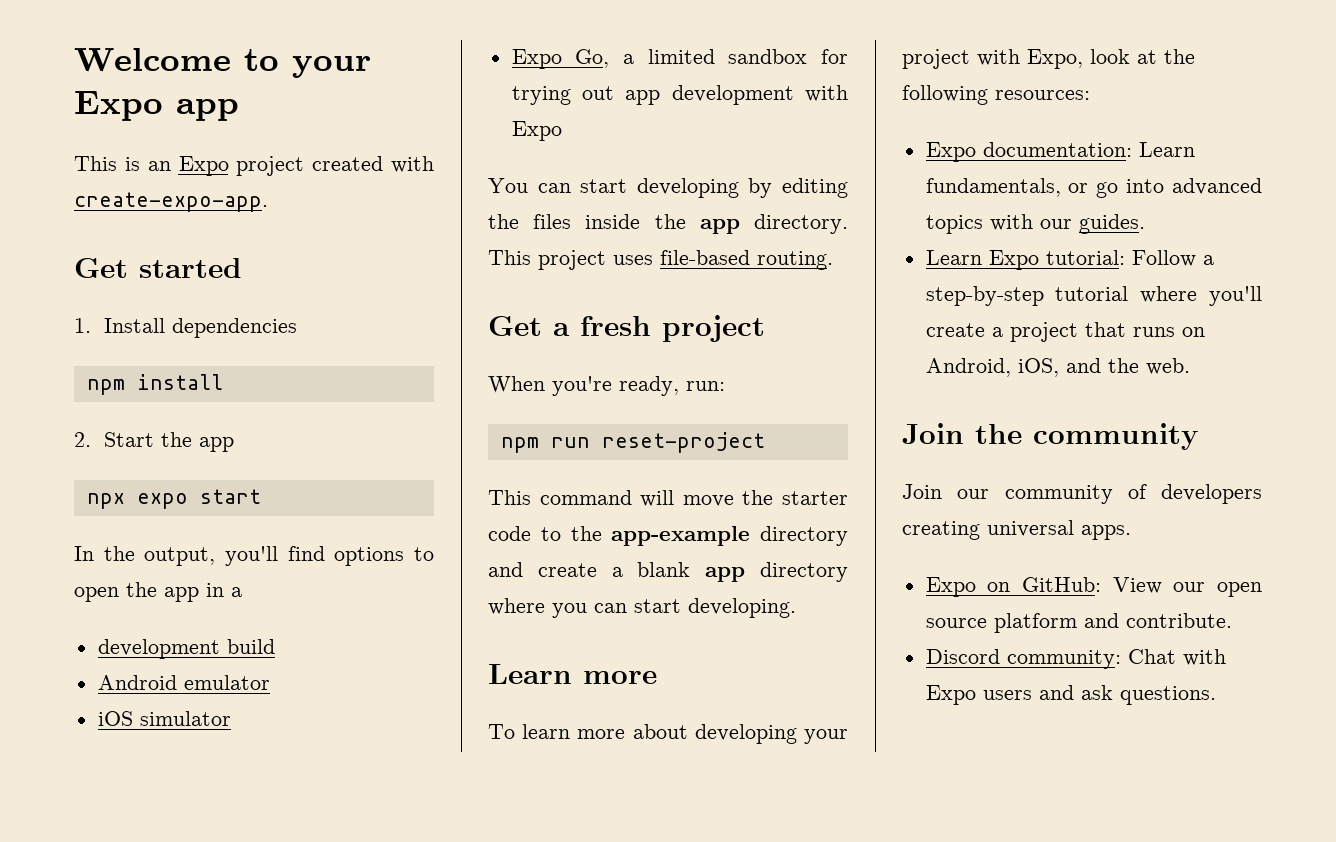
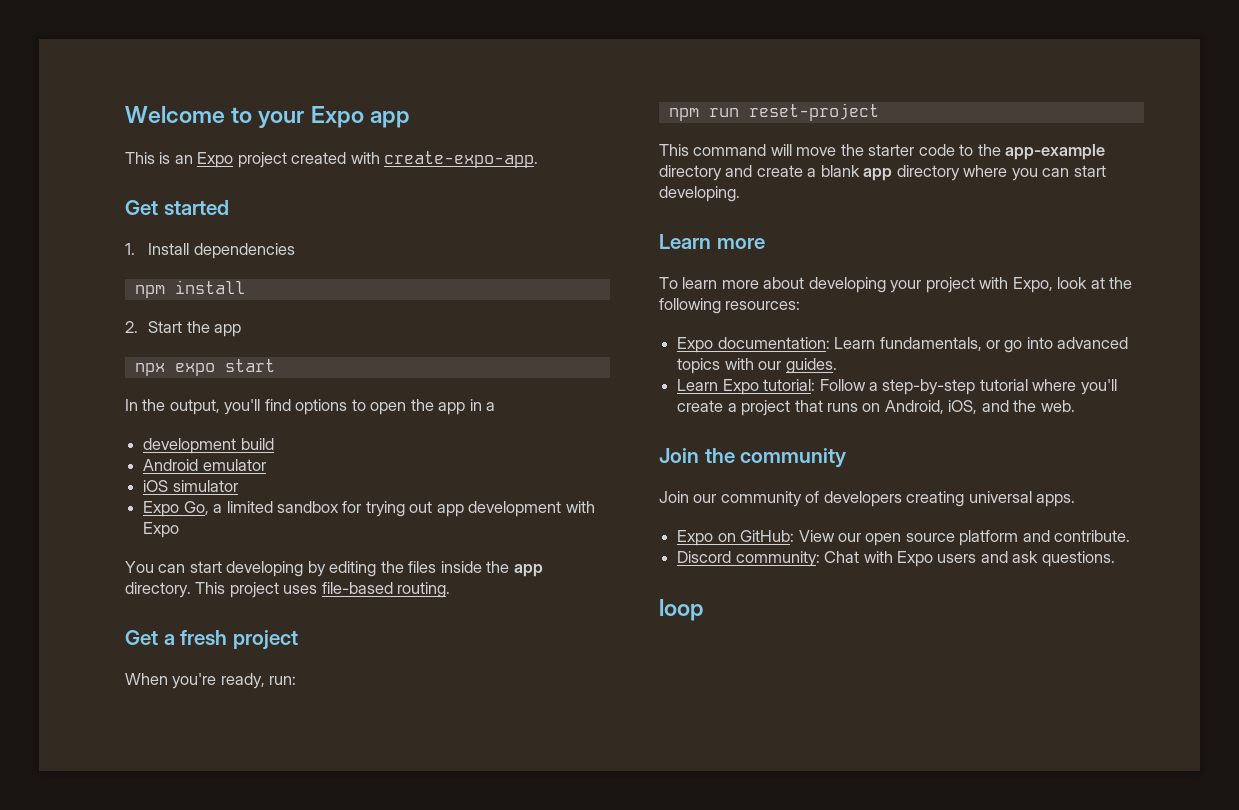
+ loop

